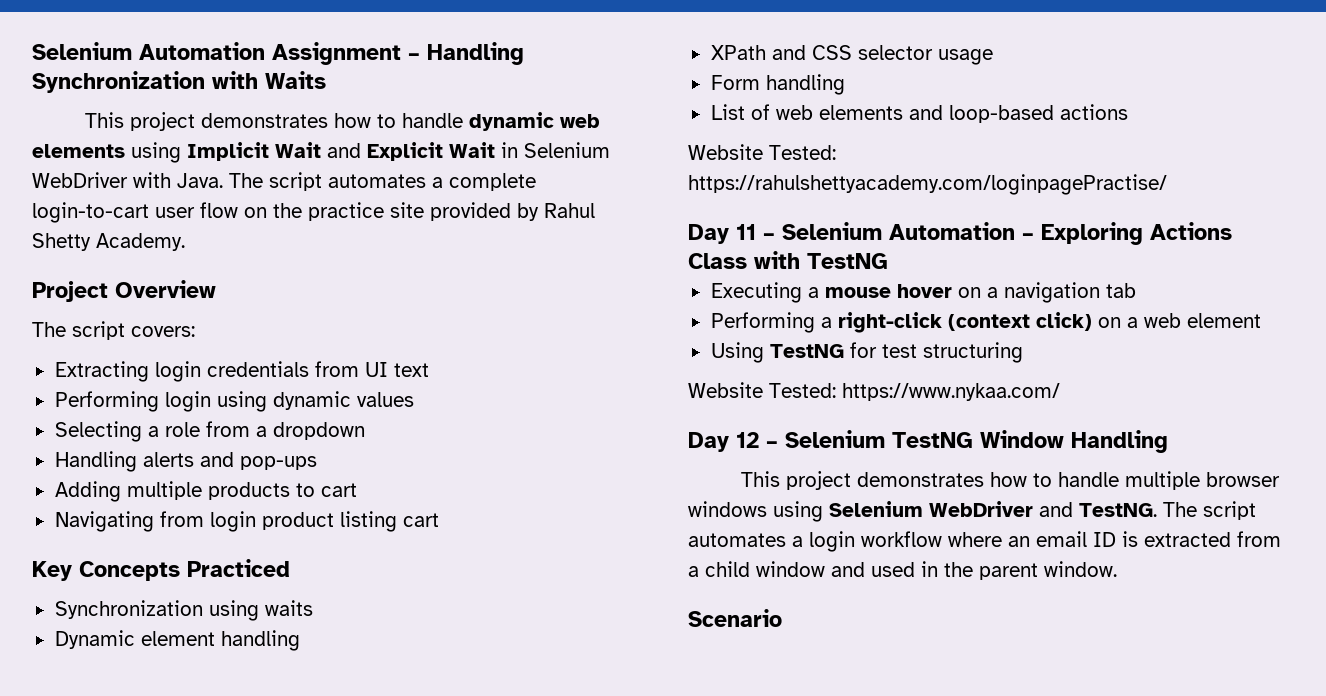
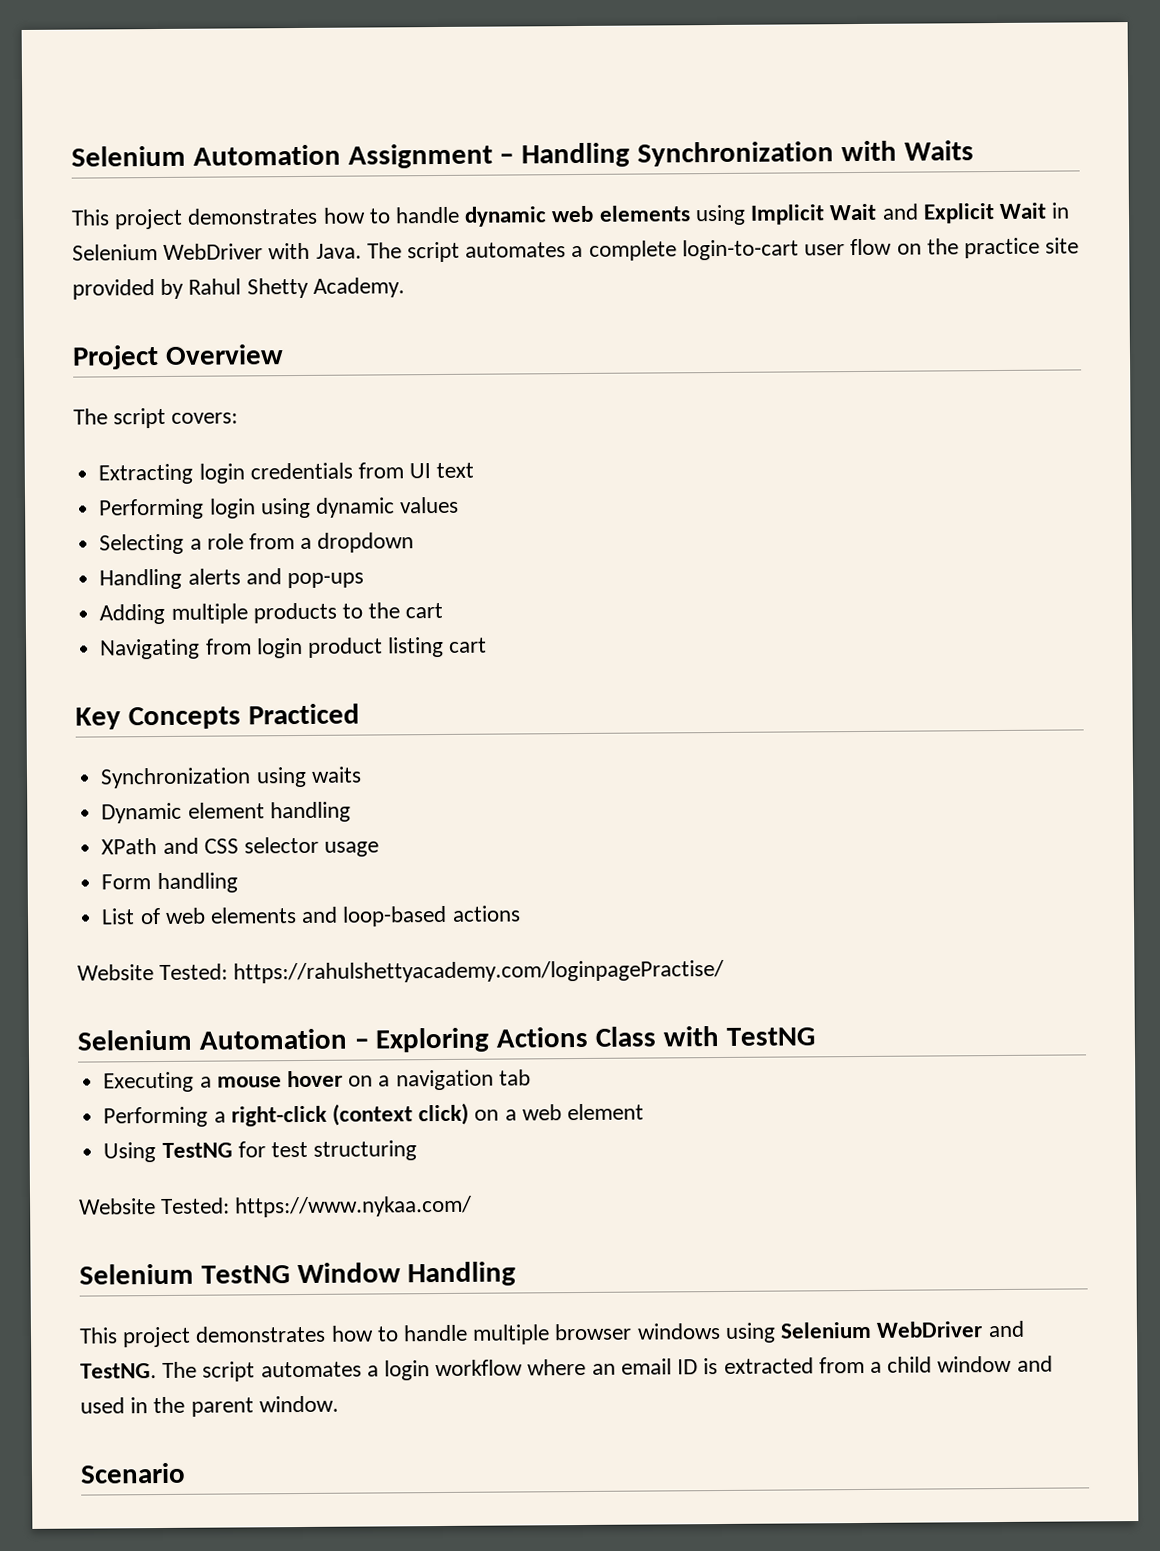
- Adding multiple products to cart
+ Adding multiple products to the cart
- Day 11 – Selenium Automation – Exploring Actions Class with TestNG
+ Selenium Automation – Exploring Actions Class with TestNG
- Day 12 – Selenium TestNG Window Handling
+ Selenium TestNG Window Handling

